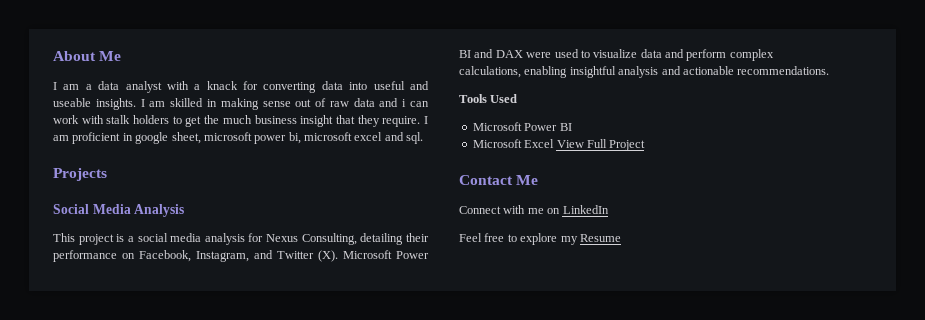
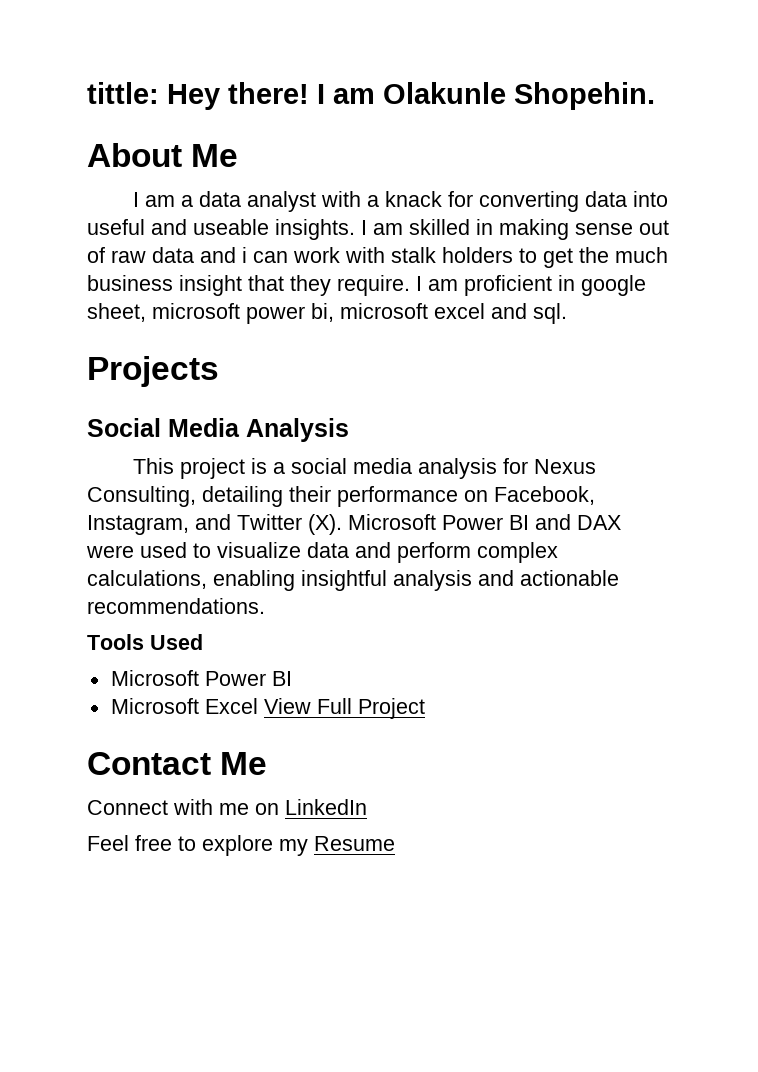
+ tittle: Hey there! I am Olakunle Shopehin.

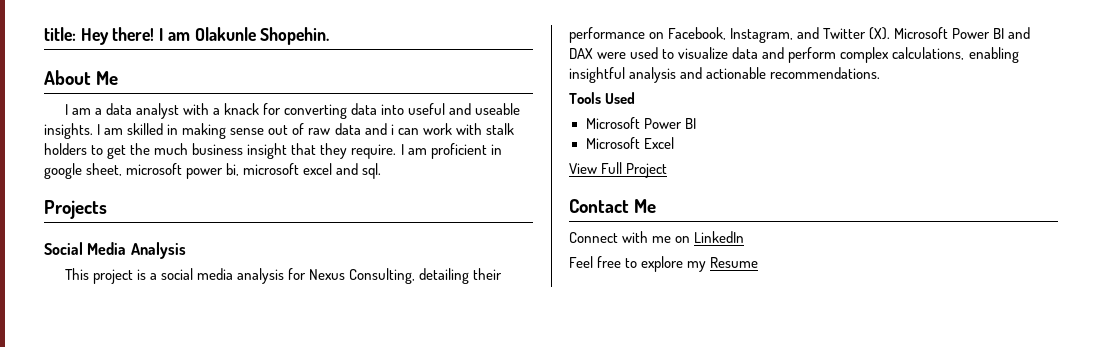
- tittle: Hey there!
+ title: Hey there!
- Microsoft Excel View Full Project
+ Microsoft Excel
+ View Full Project

